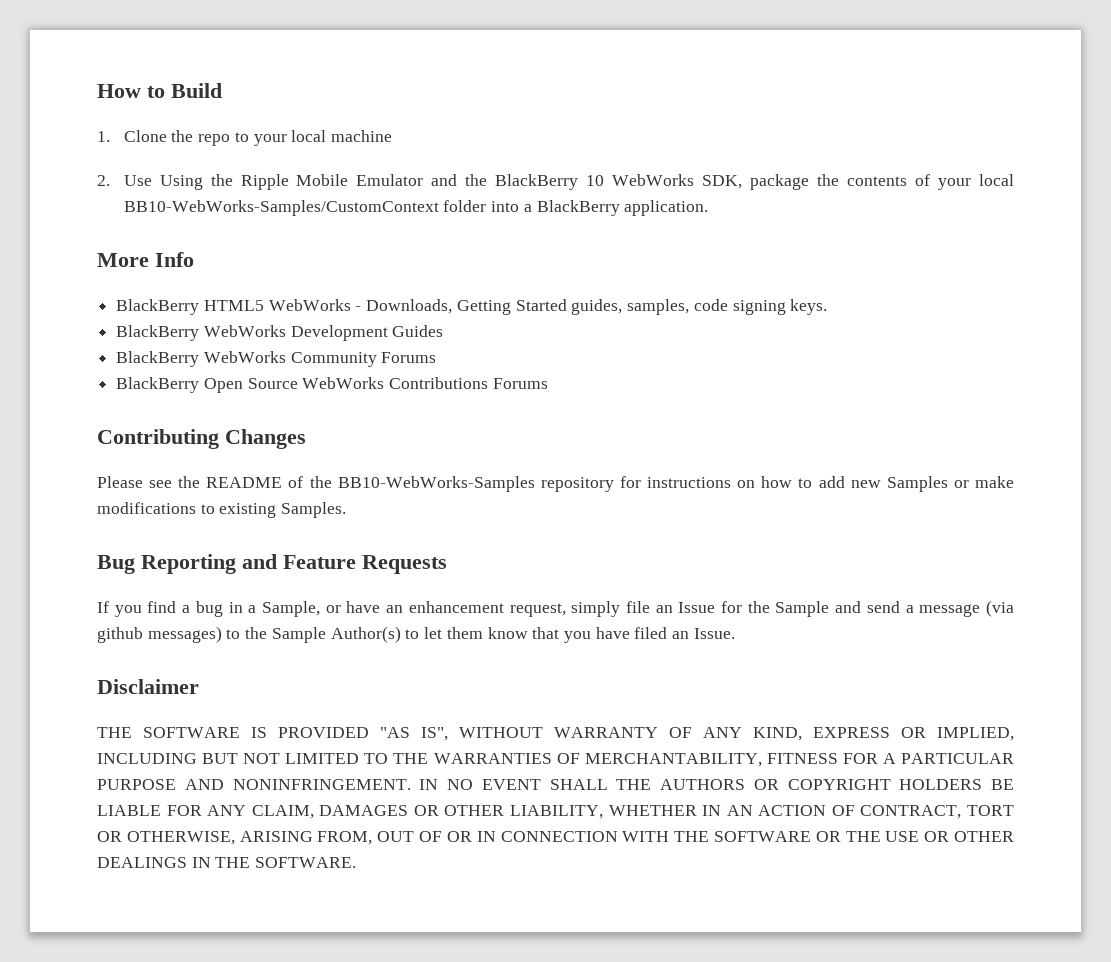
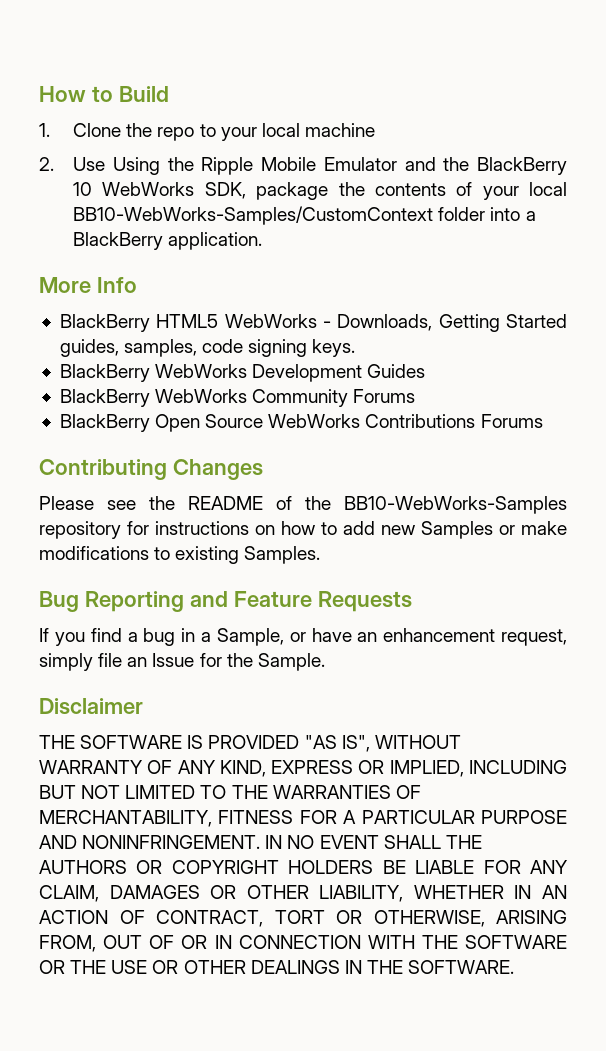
- If you find a bug in a Sample, or have an enhancement request, simply file an Issue for the Sample and send a message (via github messages) to the Sample Author(s) to let them know that you have filed an Issue.
+ If you find a bug in a Sample, or have an enhancement request, simply file an Issue for the Sample.

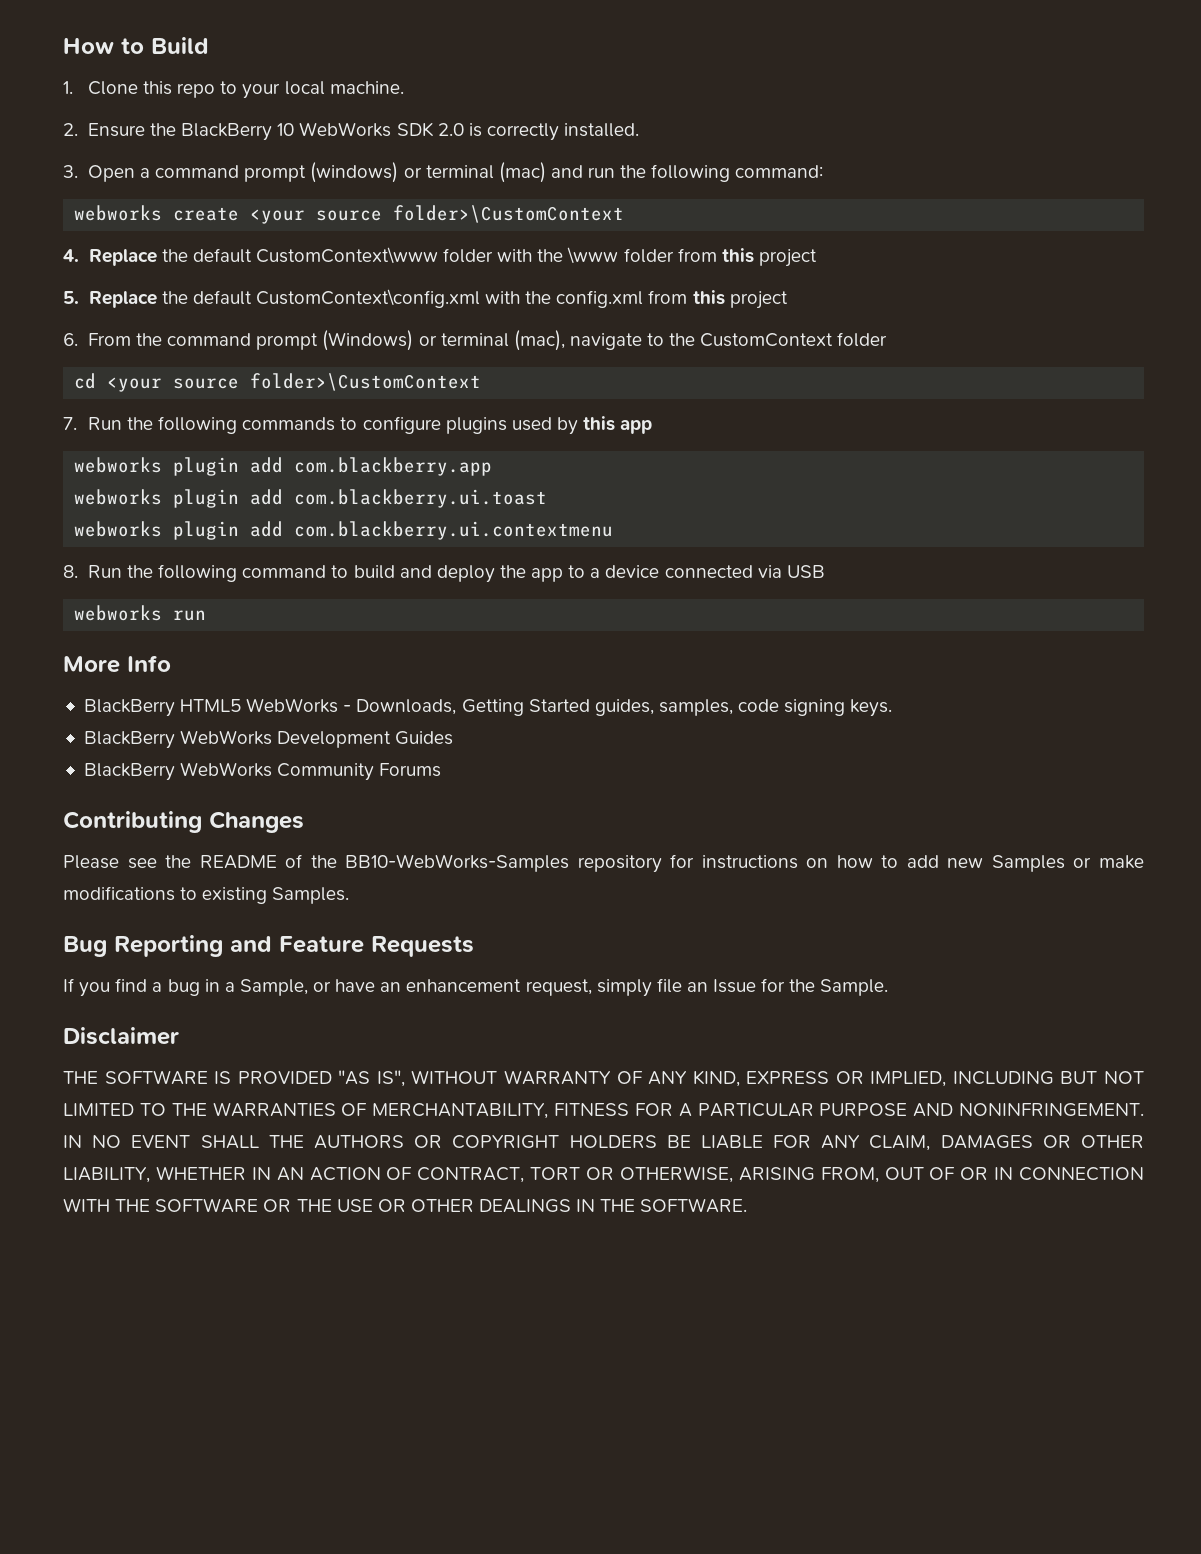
- 1. Clone the repo to your local machine
+ 1. Clone this repo to your local machine.
- 2. Use Using the Ripple Mobile Emulator and the BlackBerry 10 WebWorks SDK, package the contents of your local BB10-WebWorks-Samples/CustomContext folder into a BlackBerry application.
+ 2. Ensure the BlackBerry 10 WebWorks SDK 2.0 is correctly installed.
+ 3. Open a command prompt (windows) or terminal (mac) and run the following command:
+ webworks create <your source folder>\CustomContext
+ 4. Replace the default CustomContext\www folder with the \www folder from this project
+ 5. Replace the default CustomContext\config.xml with the config.xml from this project
+ 6. From the command prompt (Windows) or terminal (mac), navigate to the CustomContext folder
+ cd <your source folder>\CustomContext
+ 7. Run the following commands to configure plugins used by this app
+ webworks plugin add com.blackberry.app
+ webworks plugin add com.blackberry.ui.toast
+ webworks plugin add com.blackberry.ui.contextmenu
+ 8. Run the following command to build and deploy the app to a device connected via USB
+ webworks run
- BlackBerry Open Source WebWorks Contributions Forums

